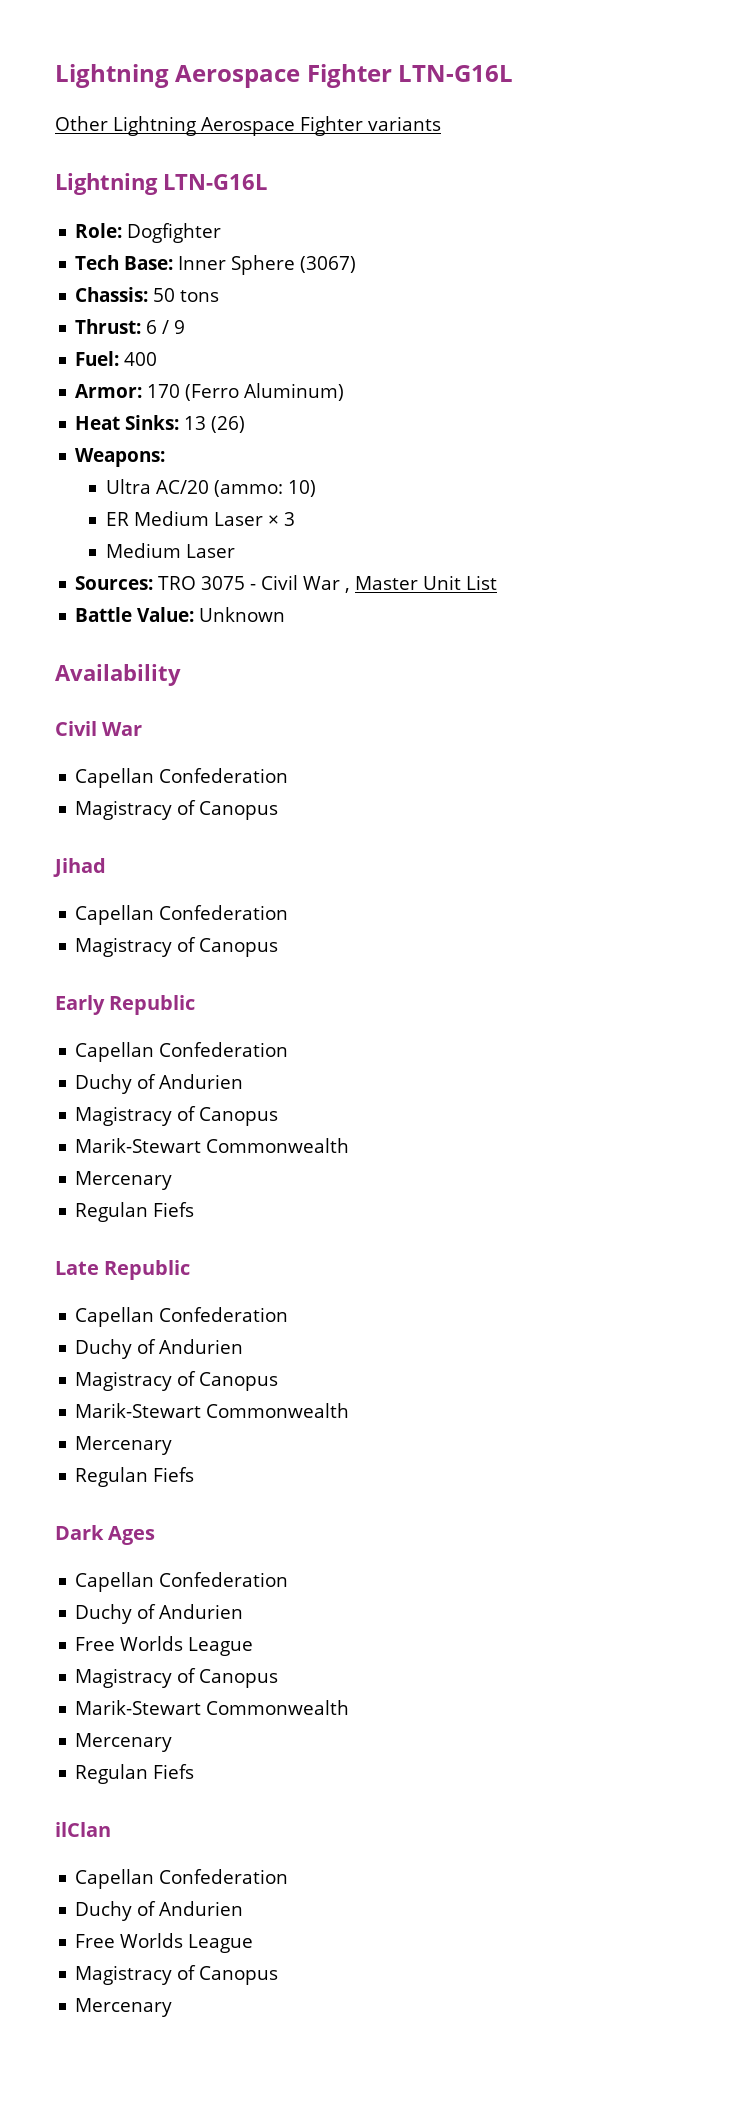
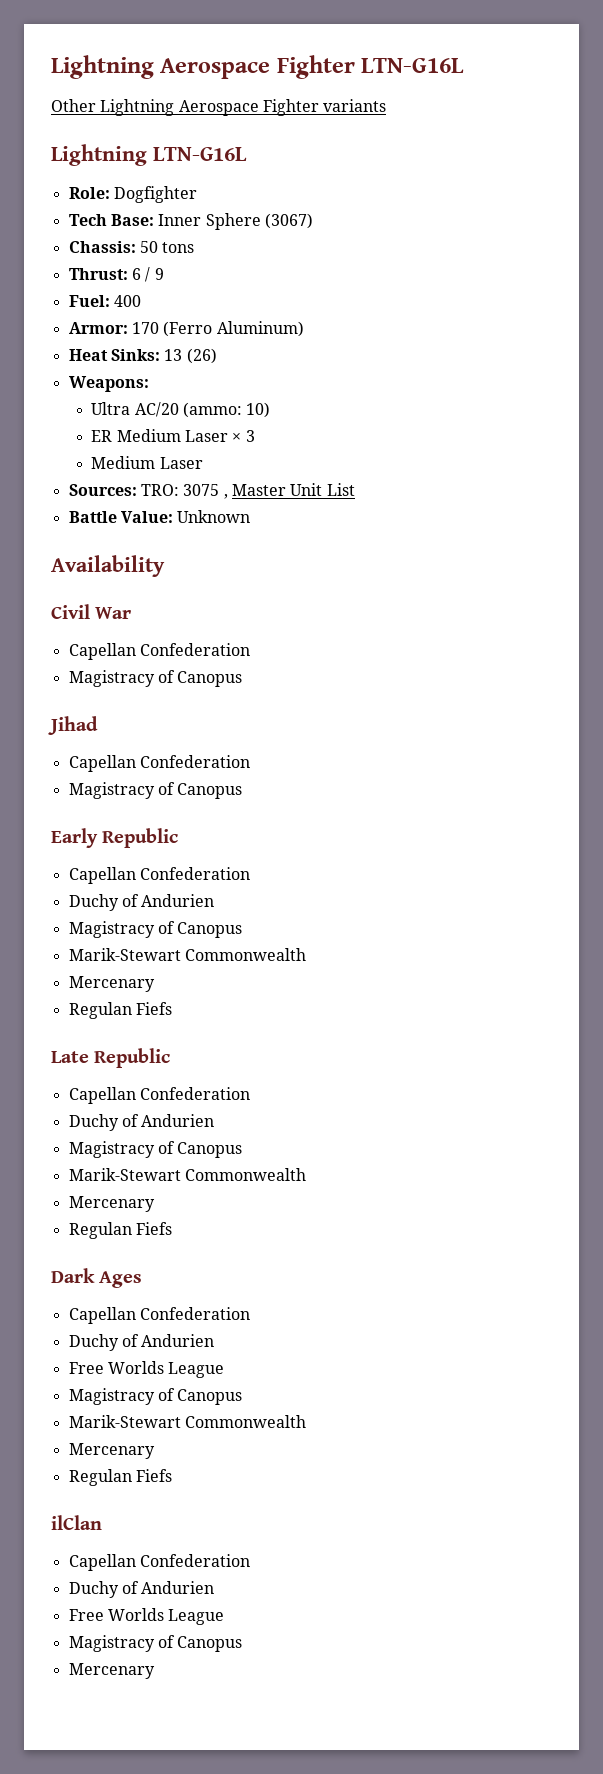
- Sources: TRO 3075 - Civil War , Master Unit List
+ Sources: TRO: 3075 , Master Unit List

